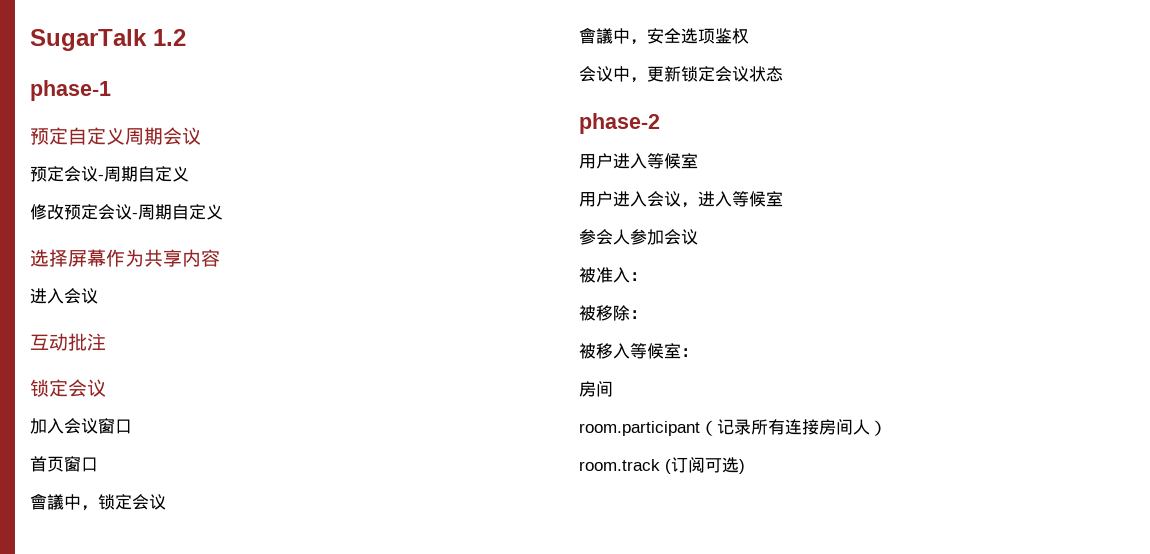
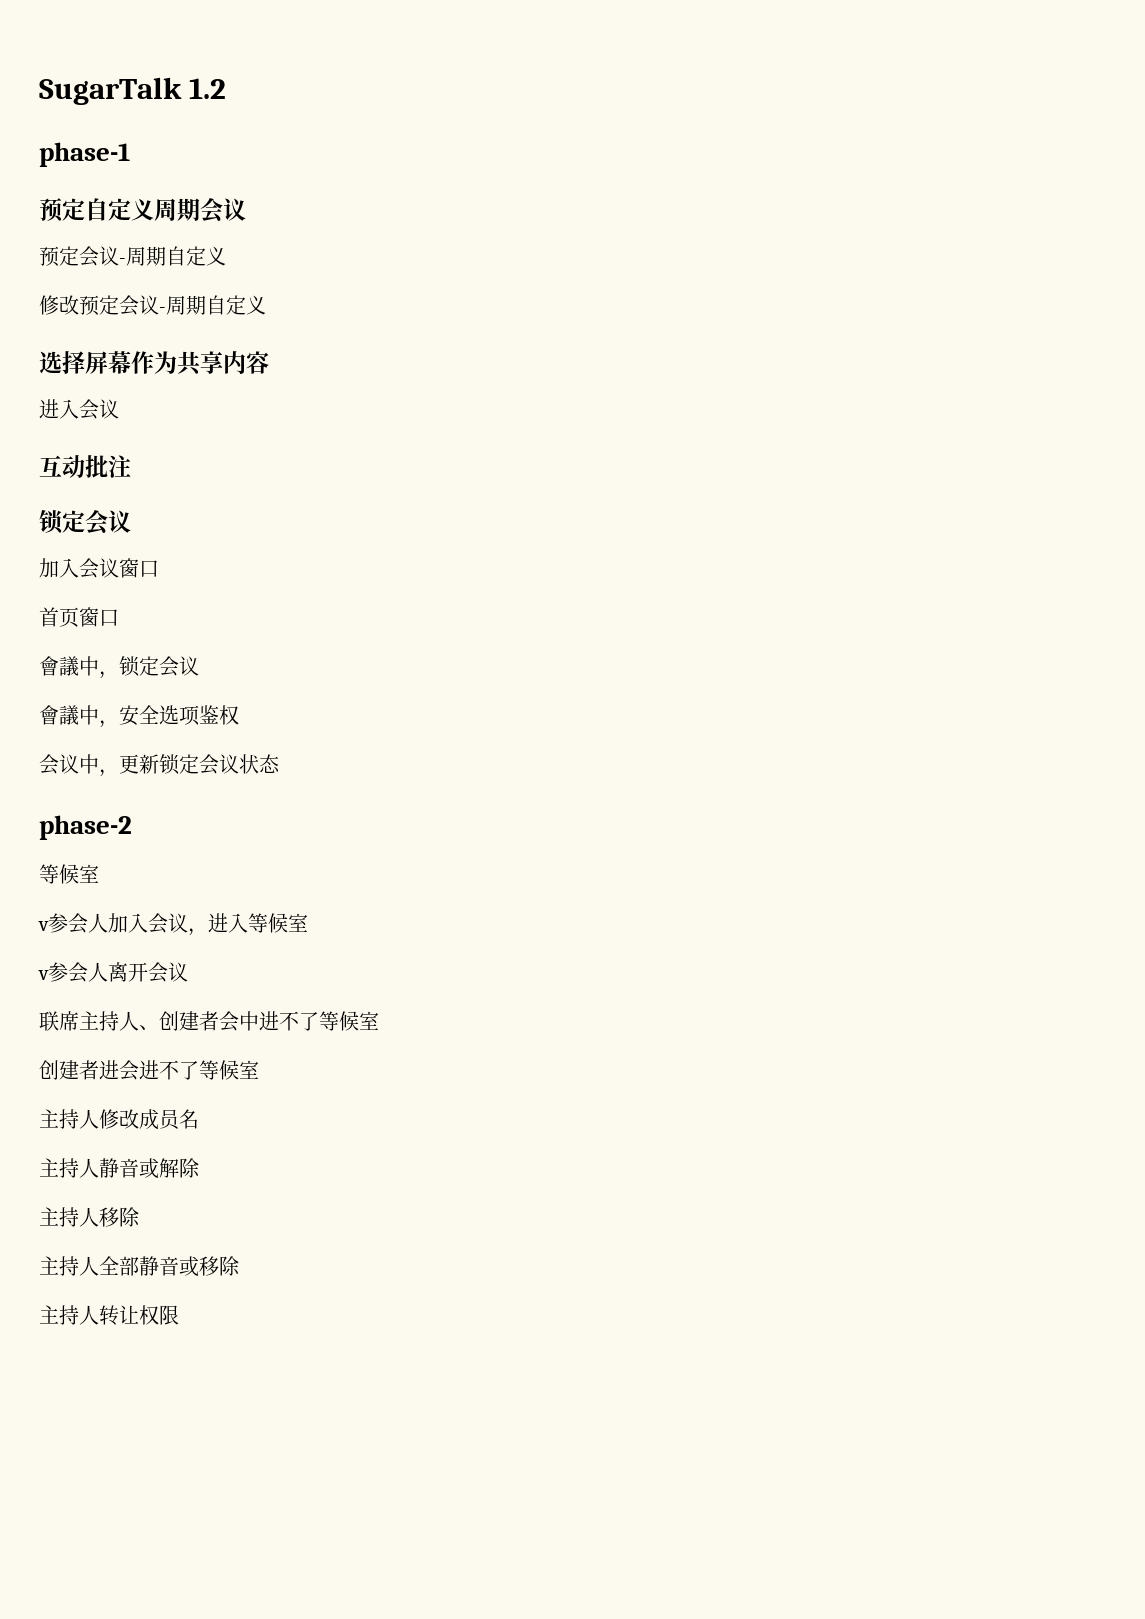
  phase-2
- 用户进入等候室
- 用户进入会议，进入等候室
+ 等候室
+ v参会人加入会议，进入等候室
- 参会人参加会议
- 被准入：
- 被移除：
- 被移入等候室：
- 房间
- room.participant（记录所有连接房间人）
- room.track (订阅可选)
+ v参会人离开会议
+ 联席主持人、创建者会中进不了等候室
+ 创建者进会进不了等候室
+ 主持人修改成员名
+ 主持人静音或解除
+ 主持人移除
+ 主持人全部静音或移除
+ 主持人转让权限

